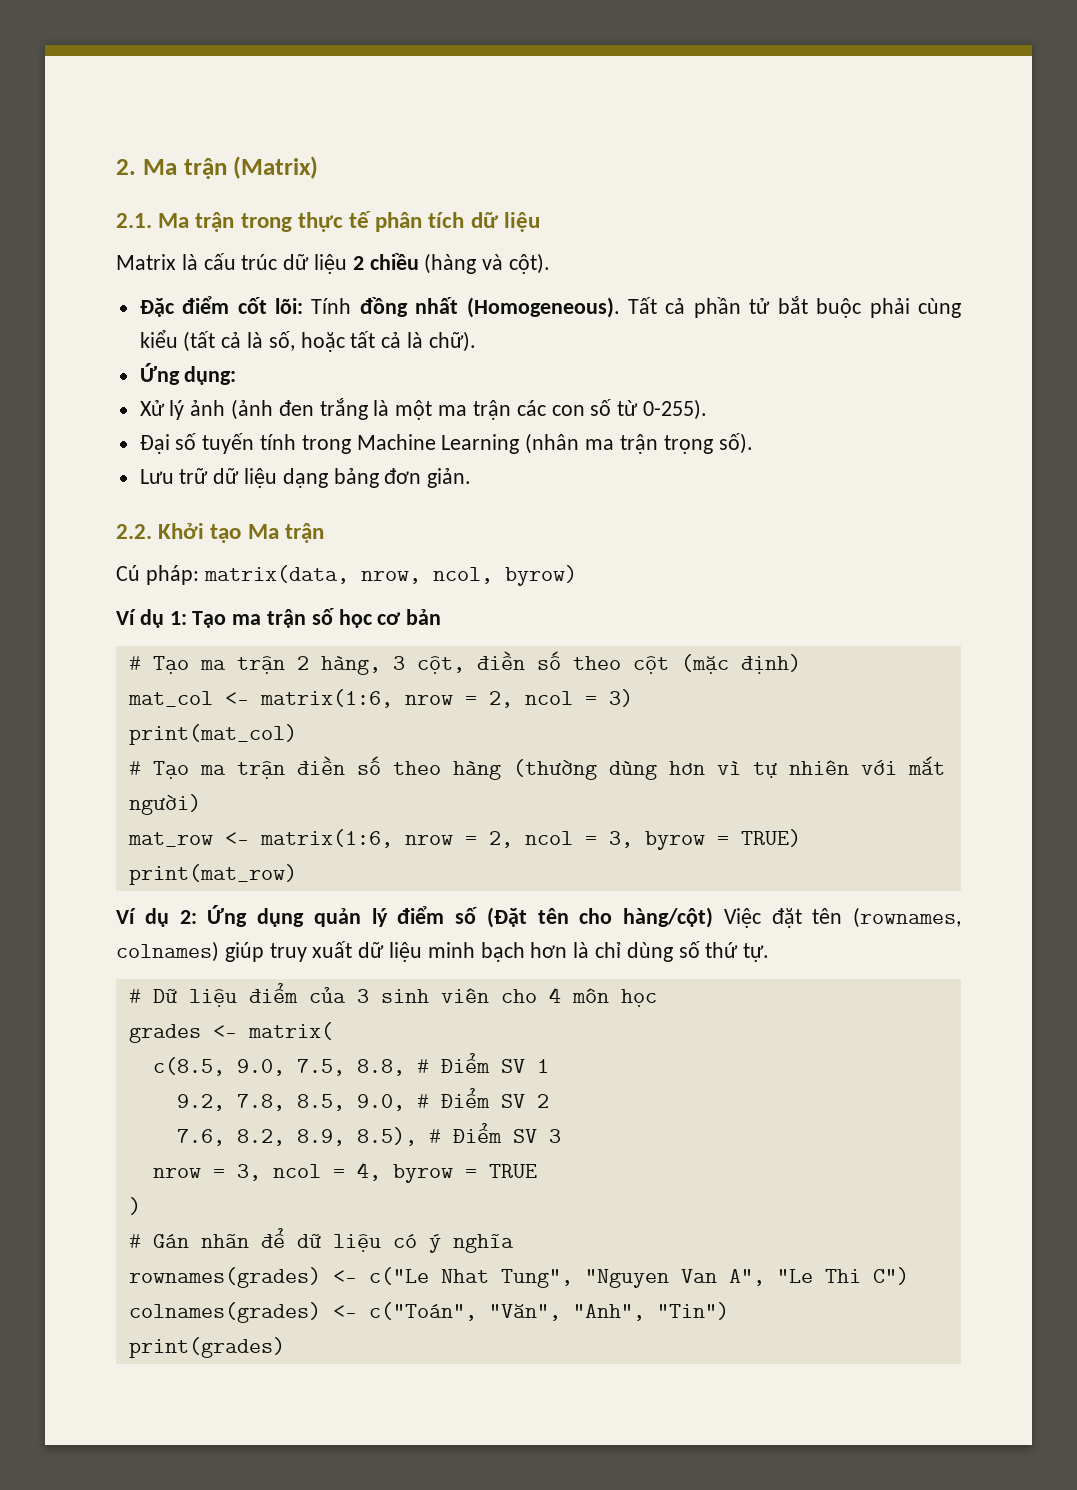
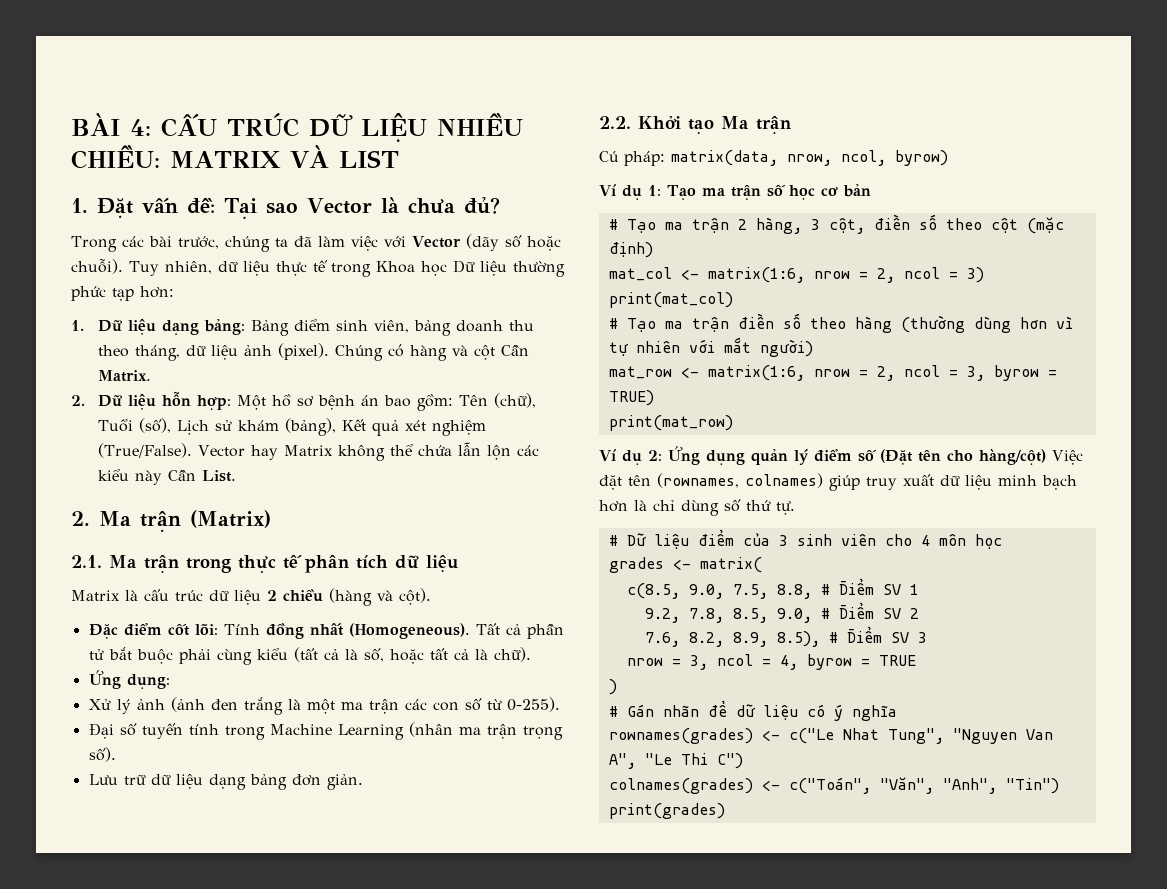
+ BÀI 4: CẤU TRÚC DỮ LIỆU NHIỀU CHIỀU: MATRIX VÀ LIST
+ 1. Đặt vấn đề: Tại sao Vector là chưa đủ?
+ Trong các bài trước, chúng ta đã làm việc với Vector (dãy số hoặc chuỗi). Tuy nhiên, dữ liệu thực tế trong Khoa học Dữ liệu thường phức tạp hơn:
+ 1. Dữ liệu dạng bảng: Bảng điểm sinh viên, bảng doanh thu theo tháng, dữ liệu ảnh (pixel). Chúng có hàng và cột Cần Matrix.
+ 2. Dữ liệu hỗn hợp: Một hồ sơ bệnh án bao gồm: Tên (chữ), Tuổi (số), Lịch sử khám (bảng), Kết quả xét nghiệm (True/False). Vector hay Matrix không thể chứa lẫn lộn các kiểu này Cần List.

